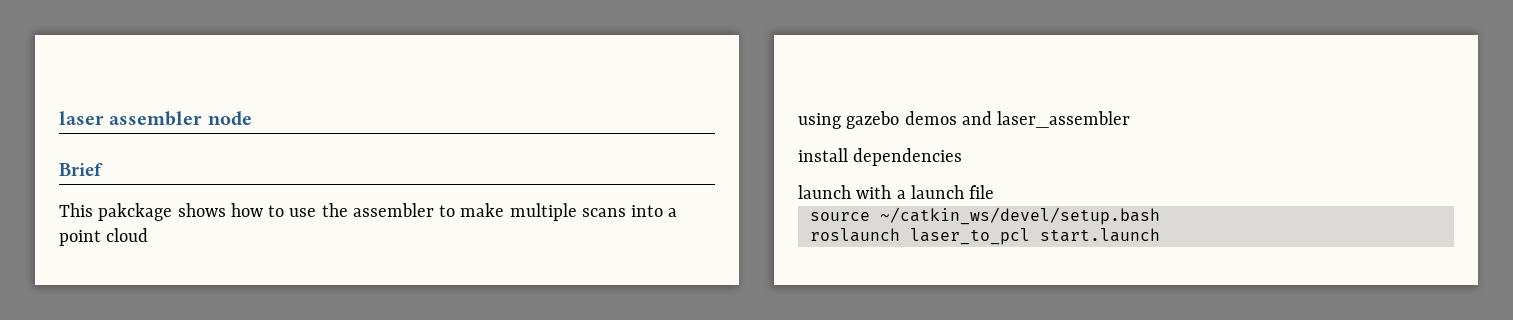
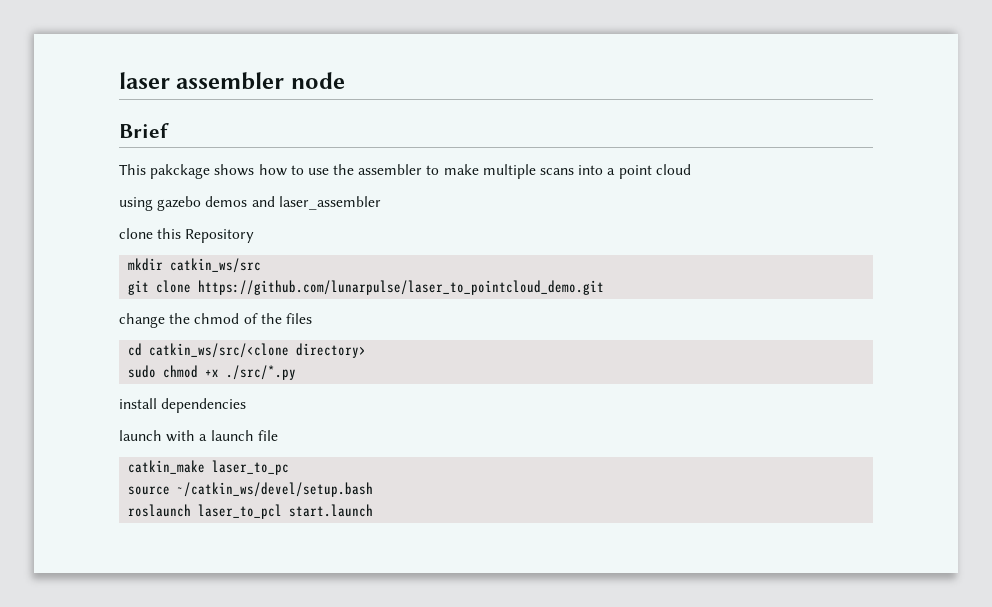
+ clone this Repository
+ mkdir catkin_ws/src
+ git clone https://github.com/lunarpulse/laser_to_pointcloud_demo.git
+ change the chmod of the files
+ cd catkin_ws/src/<clone directory>
+ sudo chmod +x ./src/*.py
+ catkin_make laser_to_pc

